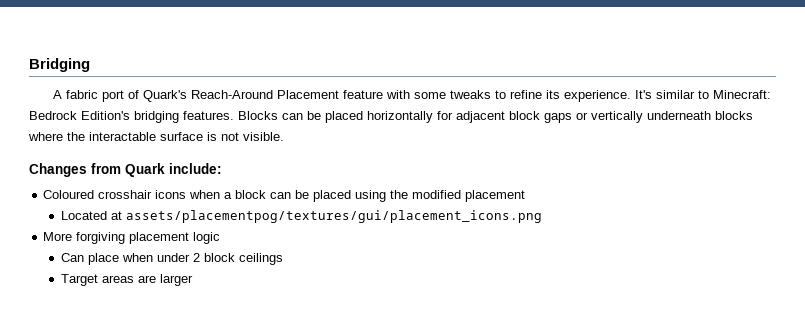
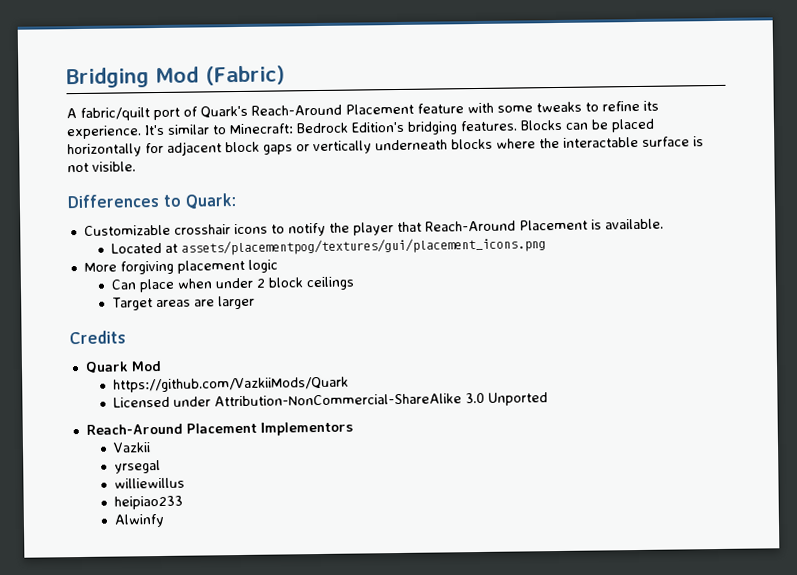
- Bridging
+ Bridging Mod (Fabric)
- A fabric port of Quark's Reach-Around Placement feature with some tweaks to refine its experience.
+ A fabric/quilt port of Quark's Reach-Around Placement feature with some tweaks to refine its experience.
- Changes from Quark include:
- Coloured crosshair icons when a block can be placed using the modified placement
+ Differences to Quark:
+ Customizable crosshair icons to notify the player that Reach-Around Placement is available.
+ Credits
+ Quark Mod
+ https://github.com/VazkiiMods/Quark
+ Licensed under Attribution-NonCommercial-ShareAlike 3.0 Unported
+ Reach-Around Placement Implementors
+ Vazkii
+ yrsegal
+ williewillus
+ heipiao233
+ Alwinfy

